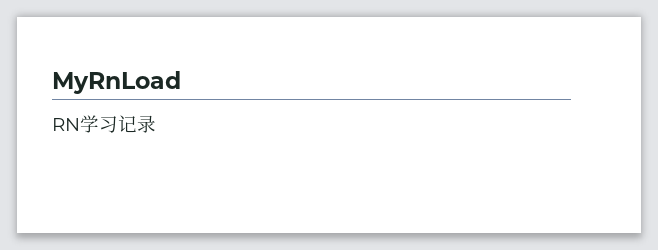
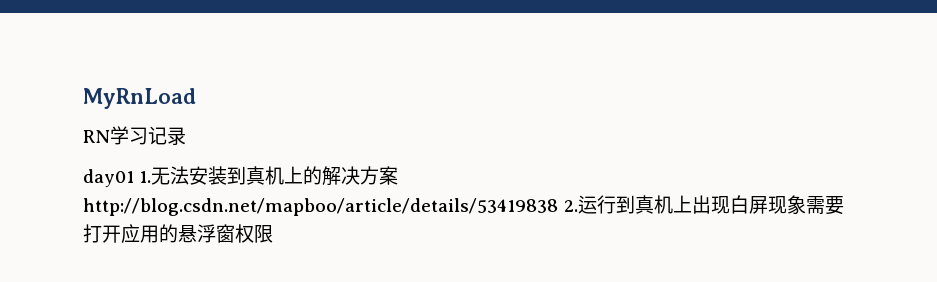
+ day01 1.无法安装到真机上的解决方案http://blog.csdn.net/mapboo/article/details/53419838 2.运行到真机上出现白屏现象需要打开应用的悬浮窗权限

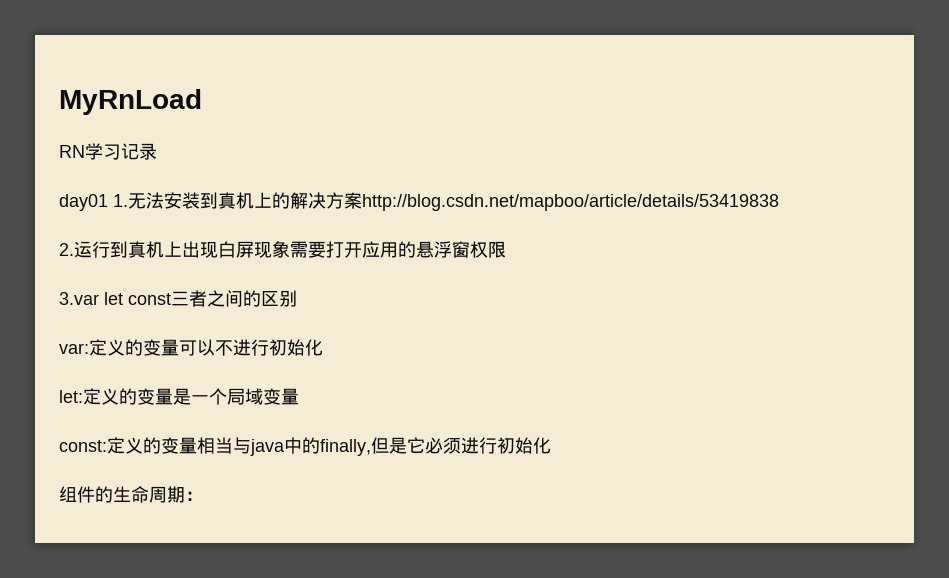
- day01 1.无法安装到真机上的解决方案http://blog.csdn.net/mapboo/article/details/53419838 2.运行到真机上出现白屏现象需要打开应用的悬浮窗权限
+ day01 1.无法安装到真机上的解决方案http://blog.csdn.net/mapboo/article/details/53419838
+ 2.运行到真机上出现白屏现象需要打开应用的悬浮窗权限
+ 3.var let const三者之间的区别
+ var:定义的变量可以不进行初始化
+ let:定义的变量是一个局域变量
+ const:定义的变量相当与java中的finally,但是它必须进行初始化
+ 组件的生命周期：

